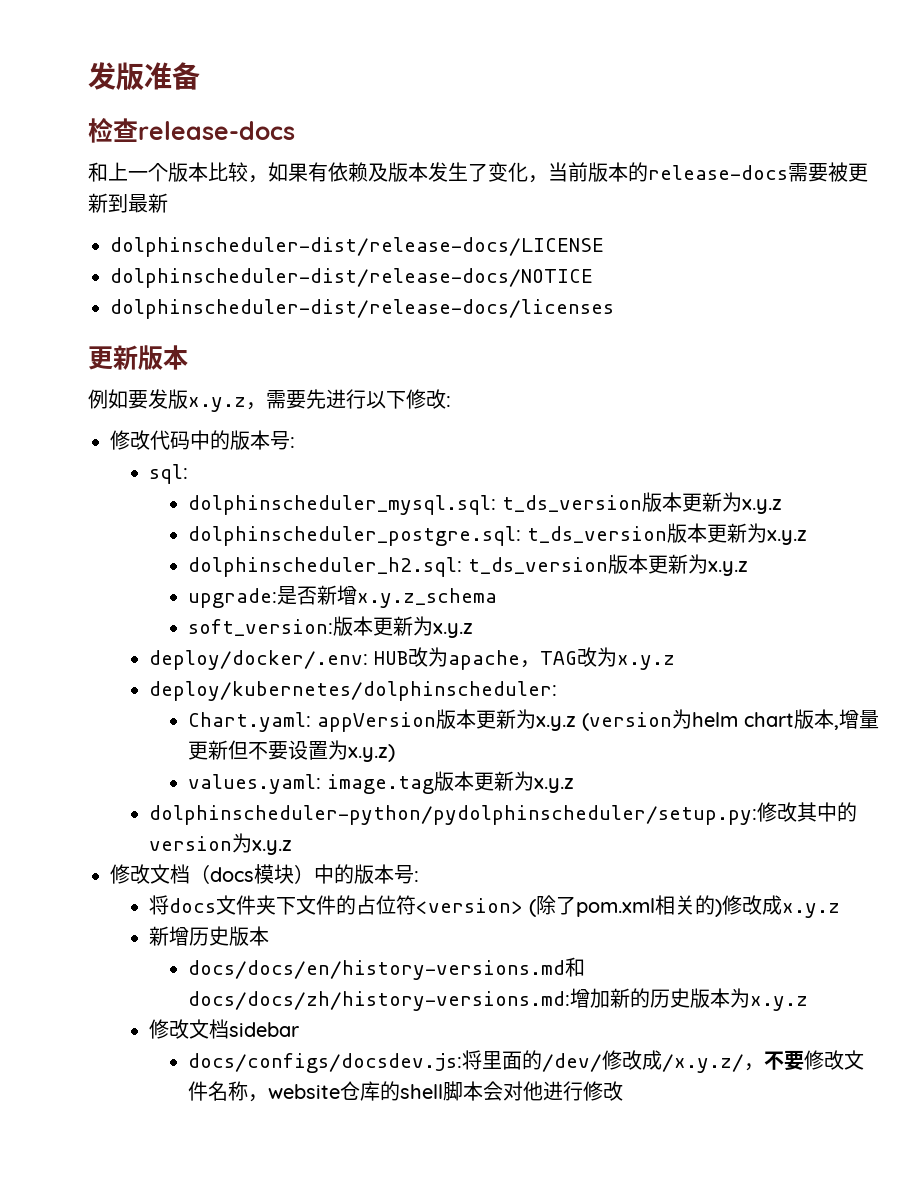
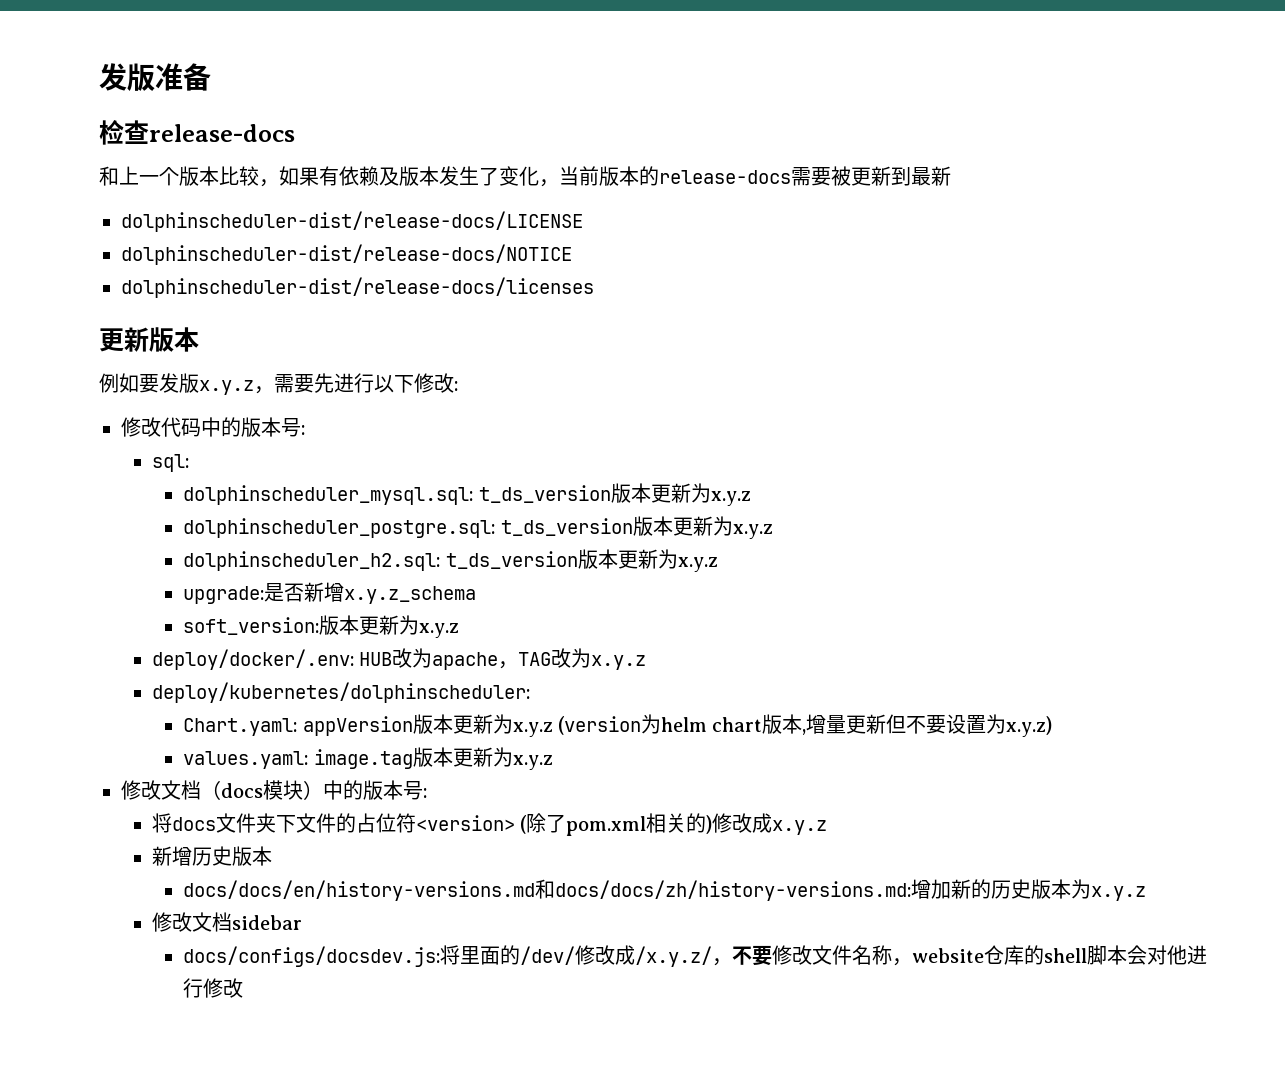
- dolphinscheduler-python/pydolphinscheduler/setup.py:修改其中的version为x.y.z

